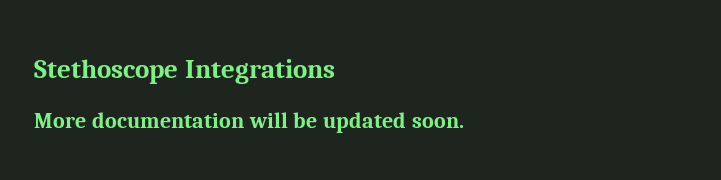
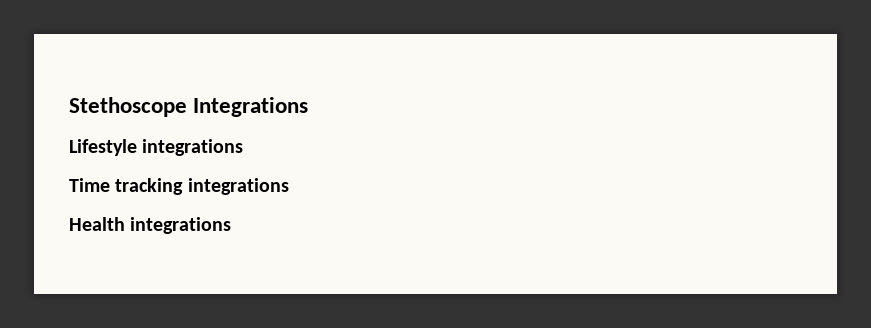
- More documentation will be updated soon.
+ Lifestyle integrations
+ Time tracking integrations
+ Health integrations

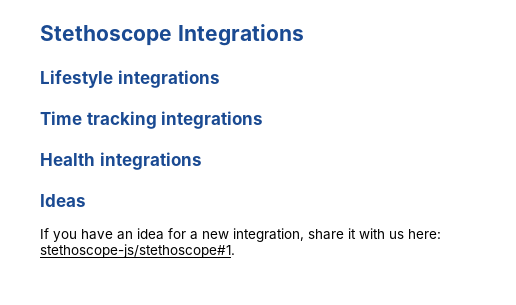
+ Ideas
+ If you have an idea for a new integration, share it with us here: stethoscope-js/stethoscope#1.

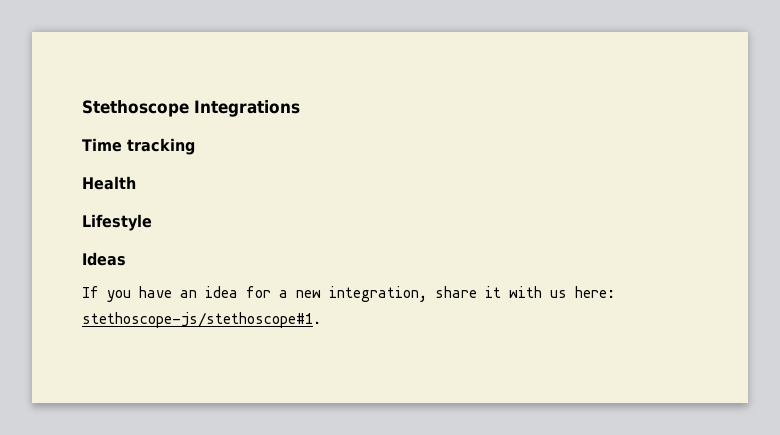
- Lifestyle integrations
- Time tracking integrations
+ Time tracking
- Health integrations
+ Health
+ Lifestyle

